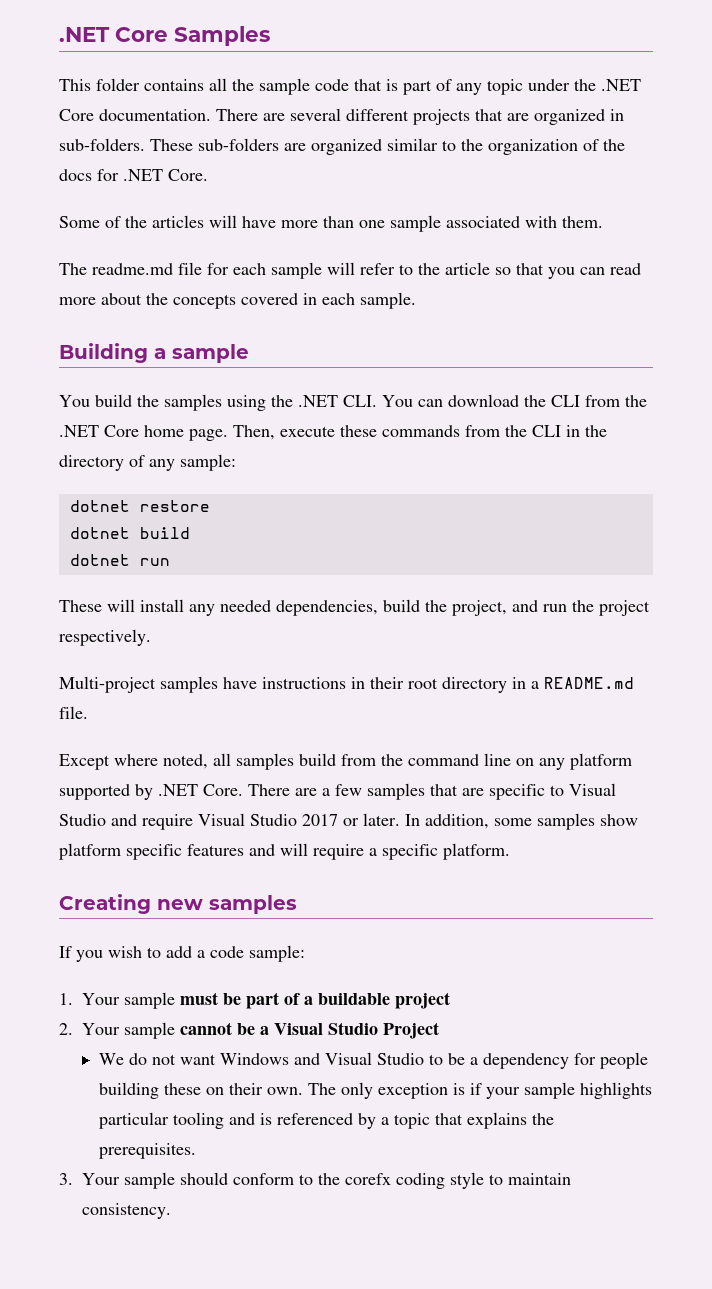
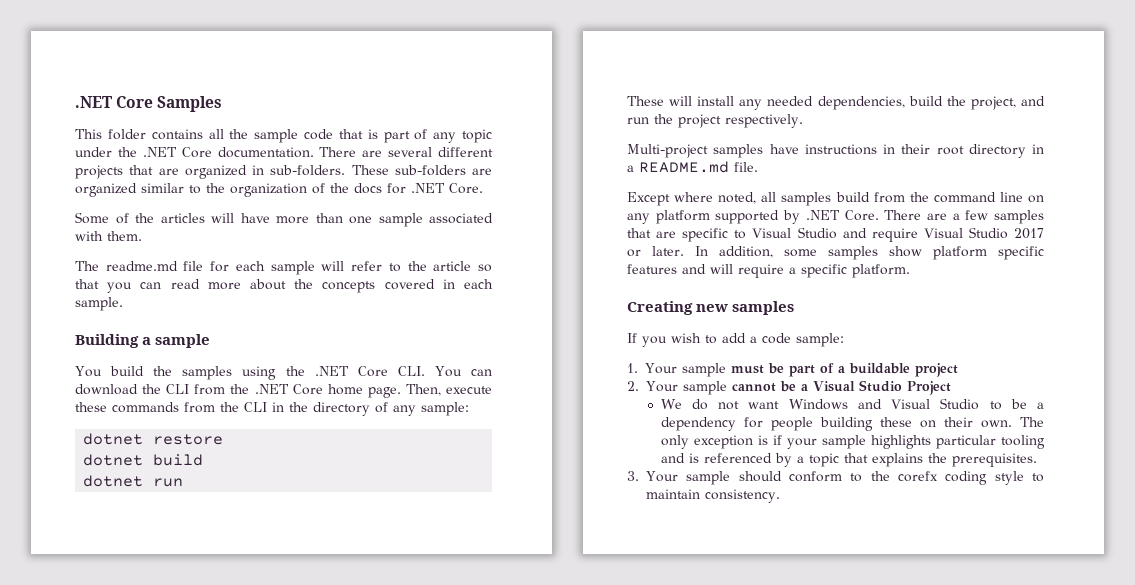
- You build the samples using the .NET CLI. You can download the CLI from the .NET Core home page.
+ You build the samples using the .NET Core CLI. You can download the CLI from the .NET Core home page.

